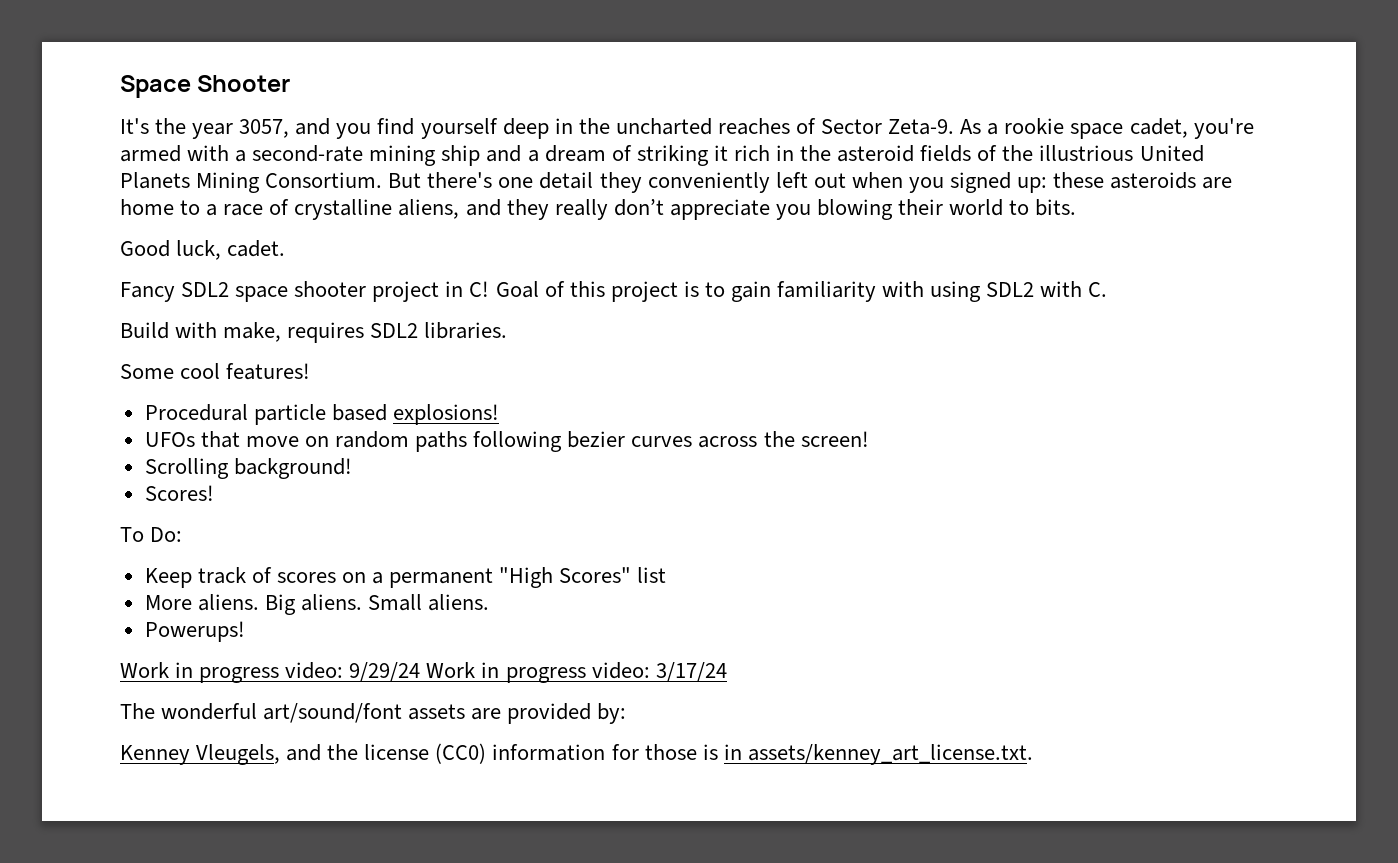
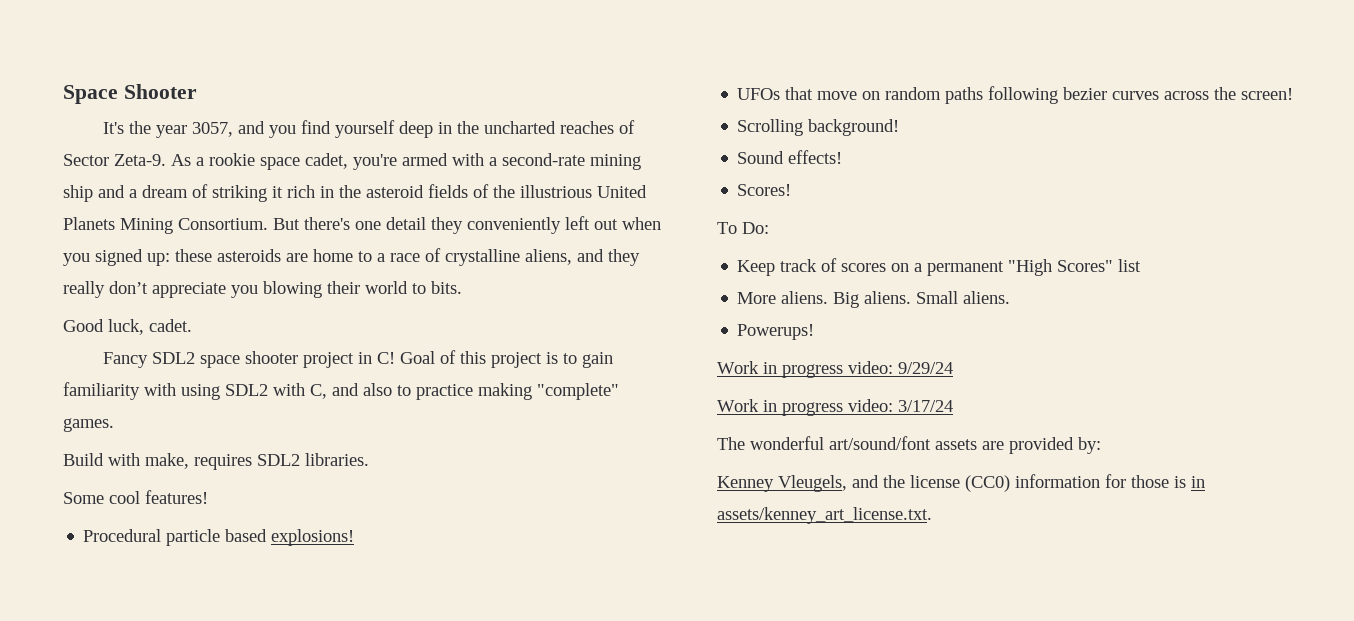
- Goal of this project is to gain familiarity with using SDL2 with C.
+ Goal of this project is to gain familiarity with using SDL2 with C, and also to practice making "complete" games.
+ Sound effects!
- Work in progress video: 9/29/24 Work in progress video: 3/17/24
+ Work in progress video: 9/29/24
+ Work in progress video: 3/17/24

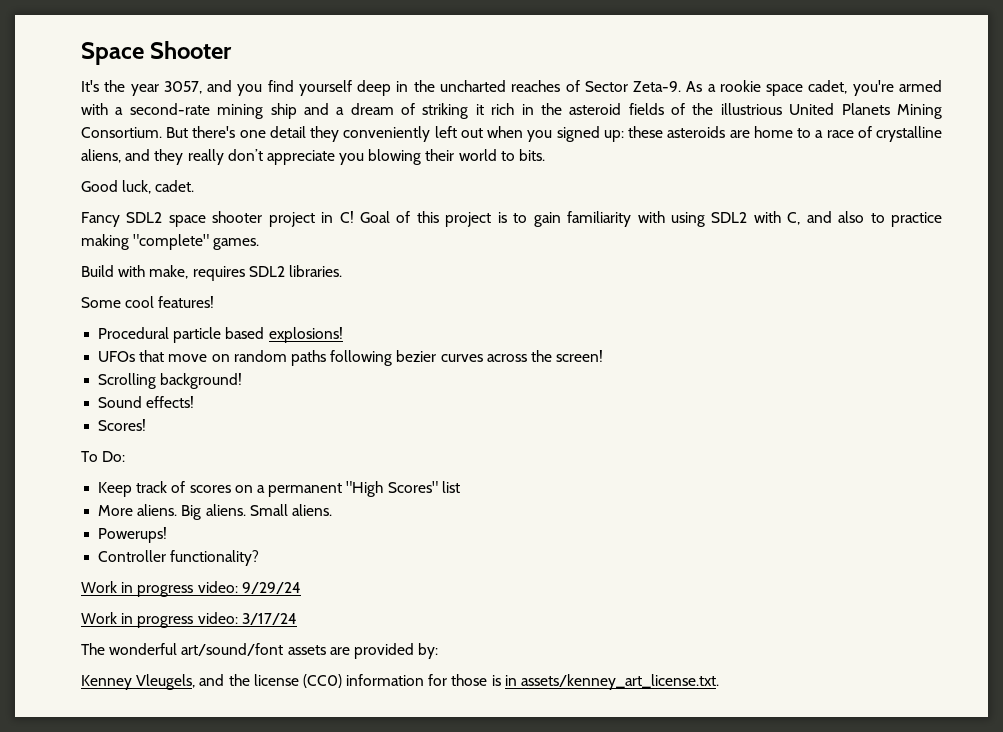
+ Controller functionality?

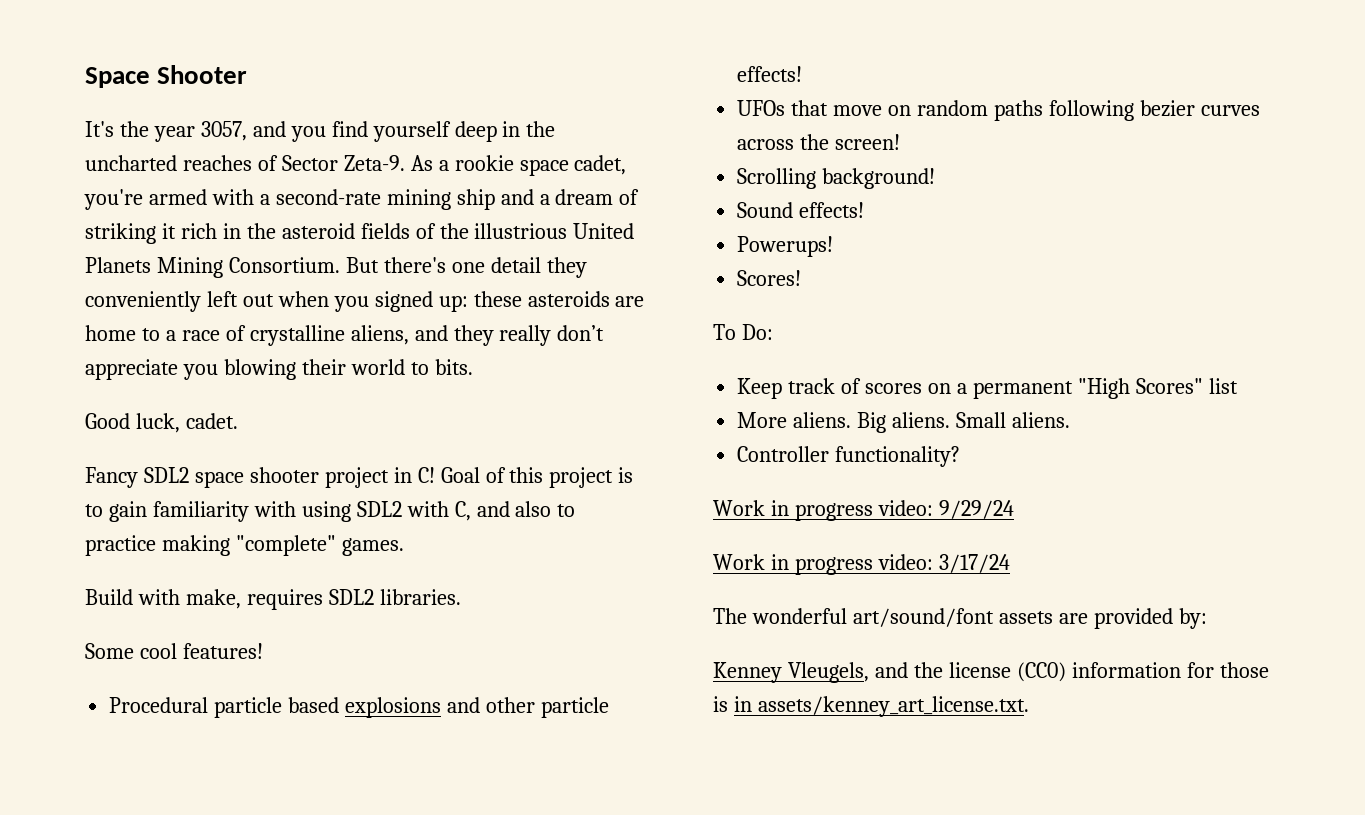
- Procedural particle based explosions!
+ Procedural particle based explosions and other particle effects!
+ Powerups!
- Powerups!

